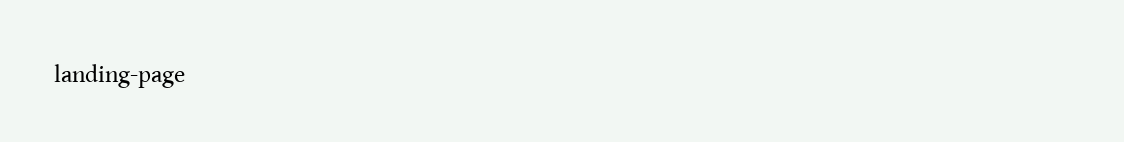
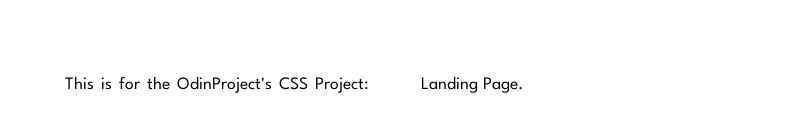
- landing-page
+ This is for the OdinProject's CSS Project: Landing Page.

